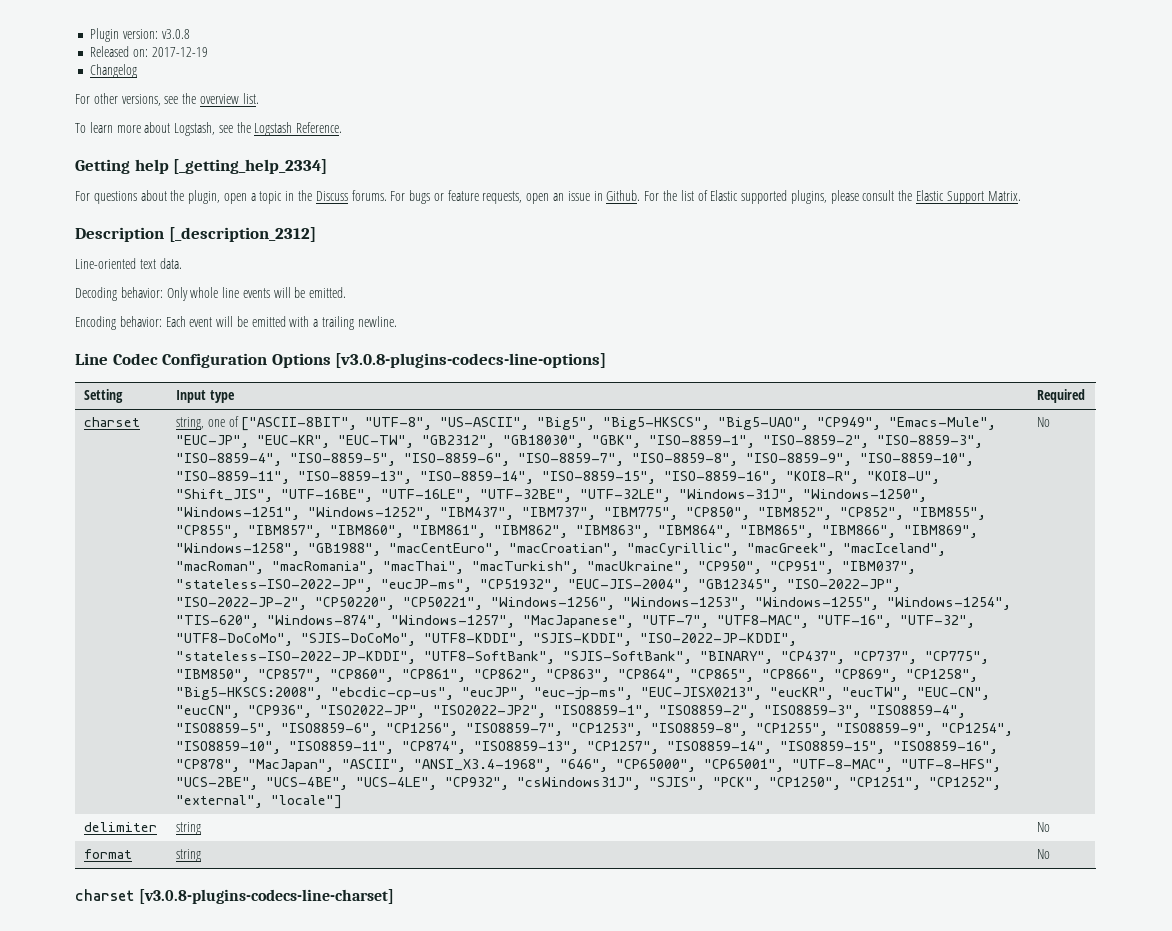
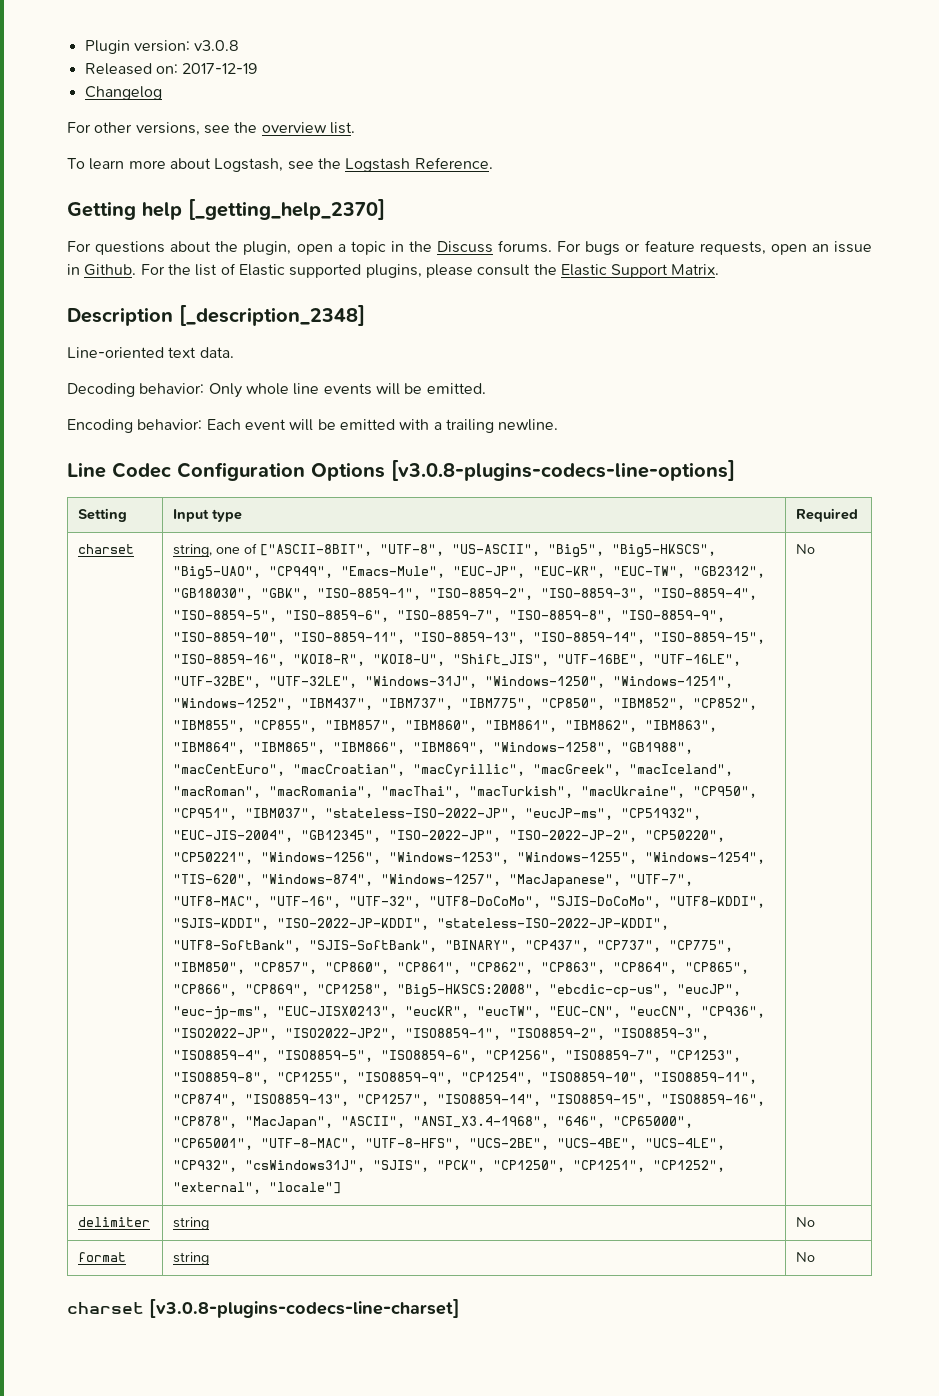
- Getting help [_getting_help_2334]
+ Getting help [_getting_help_2370]
- Description [_description_2312]
+ Description [_description_2348]

